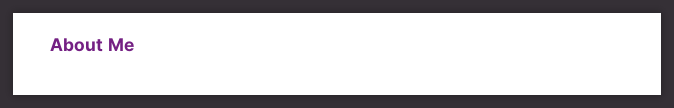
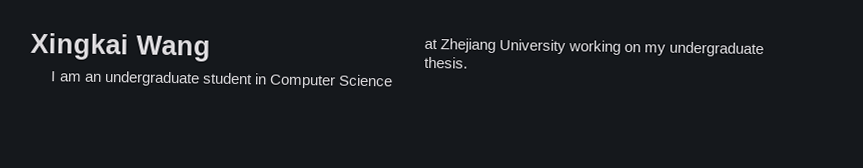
- About Me
+ Xingkai Wang
+ I am an undergraduate student in Computer Science at Zhejiang University working on my undergraduate thesis.

